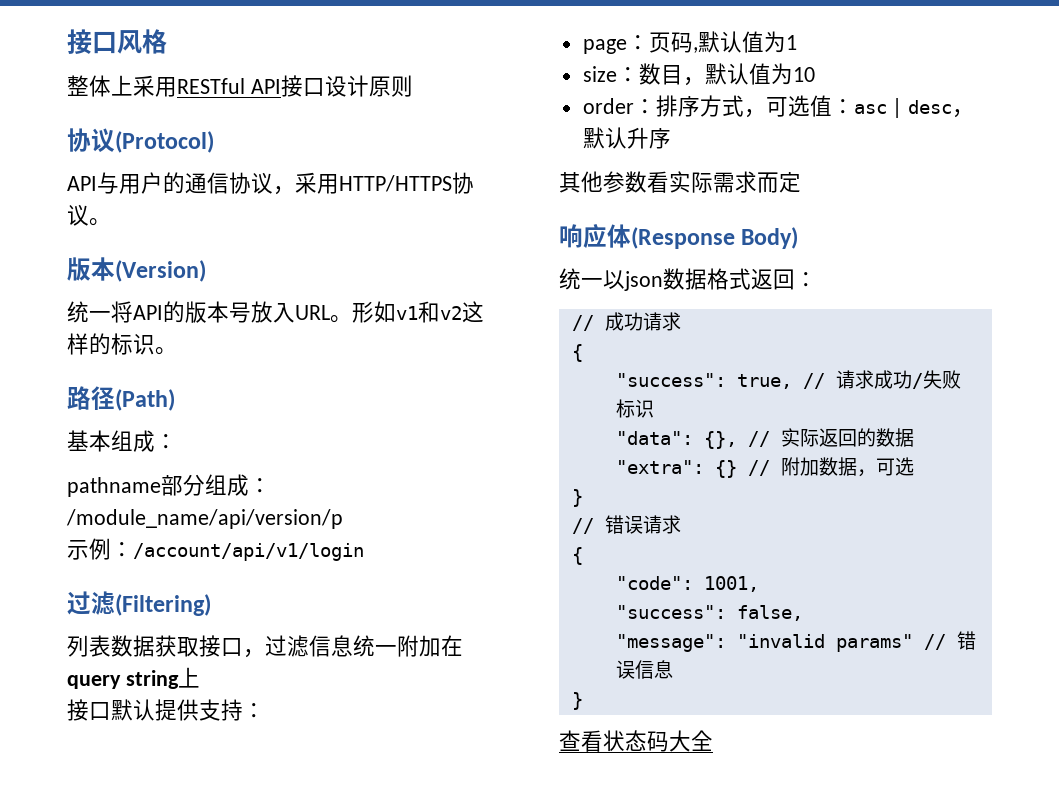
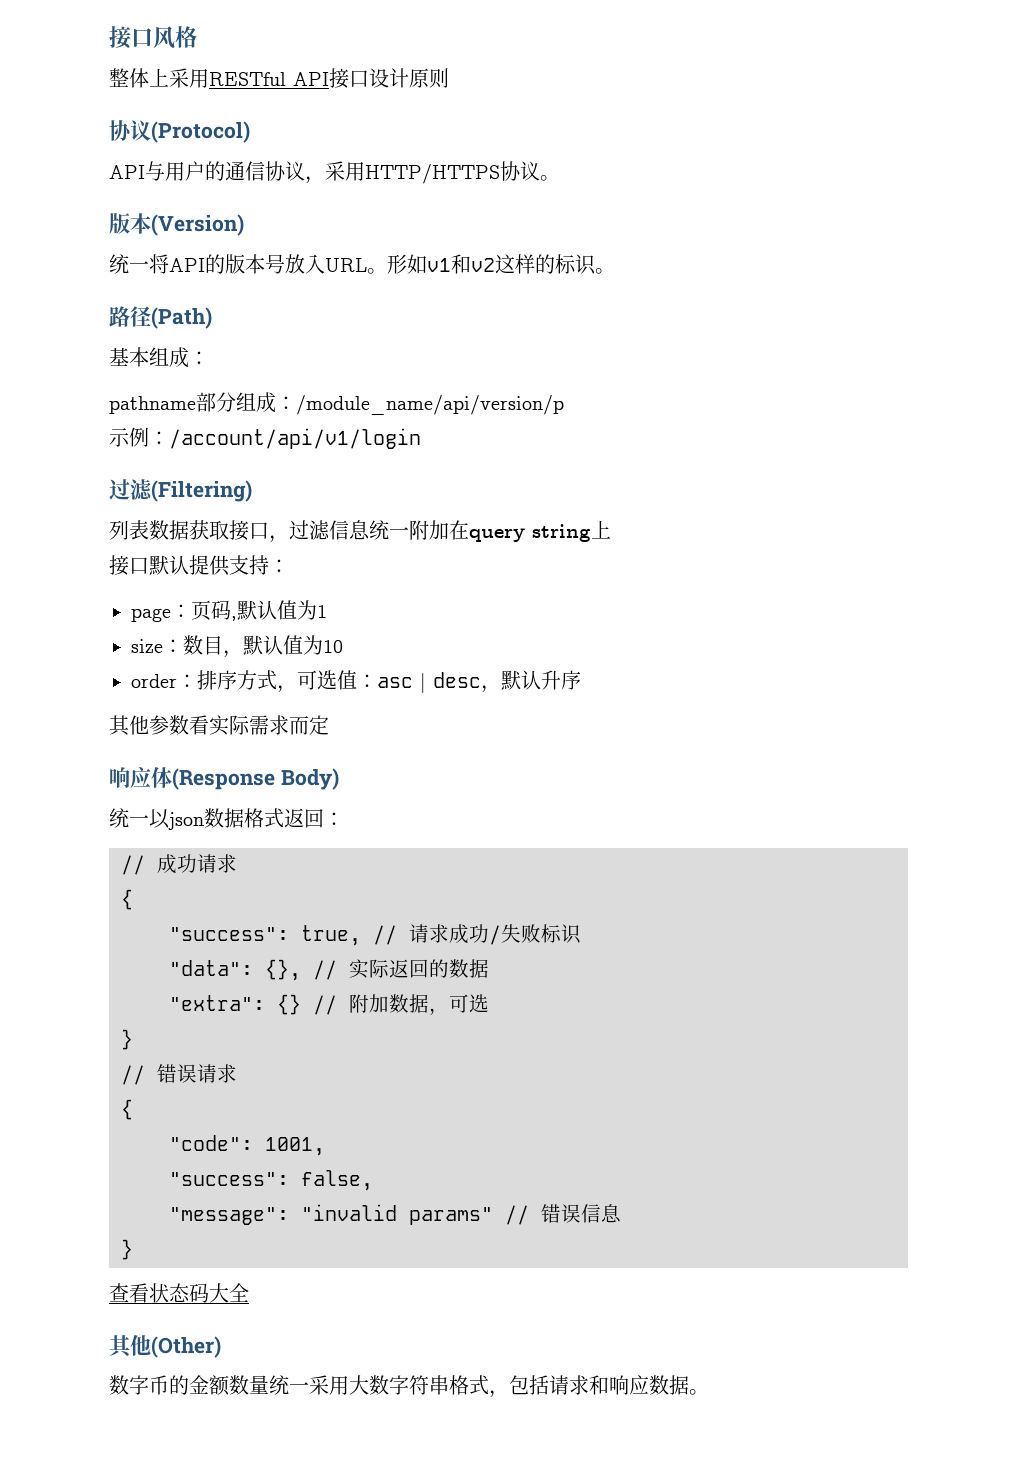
+ 其他(Other)
+ 数字币的金额数量统一采用大数字符串格式，包括请求和响应数据。

